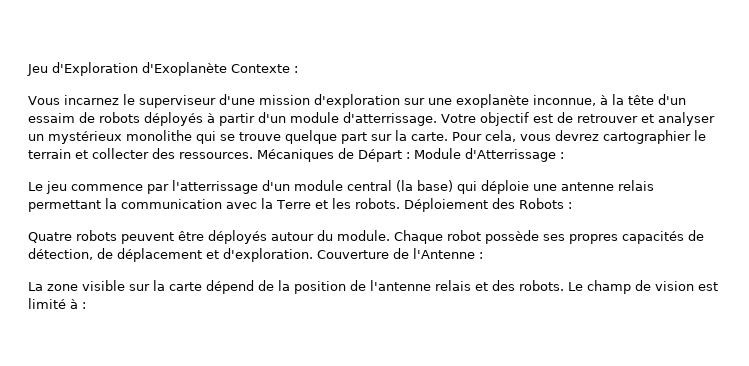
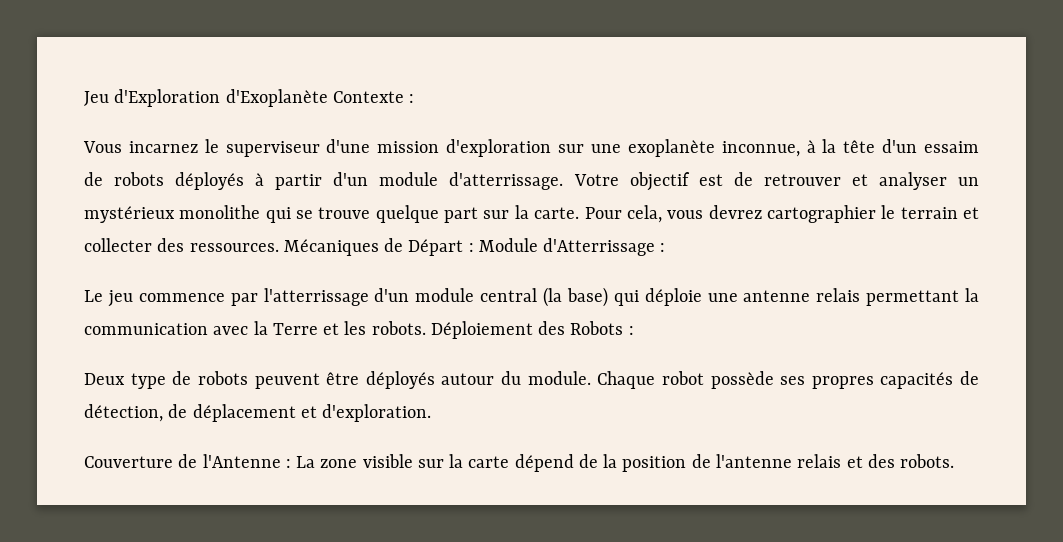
- Quatre robots peuvent être déployés autour du module.
+ Deux type de robots peuvent être déployés autour du module.
- Chaque robot possède ses propres capacités de détection, de déplacement et d'exploration. Couverture de l'Antenne :
- La zone visible sur la carte dépend de la position de l'antenne relais et des robots. Le champ de vision est limité à :
+ Chaque robot possède ses propres capacités de détection, de déplacement et d'exploration.
+ Couverture de l'Antenne : La zone visible sur la carte dépend de la position de l'antenne relais et des robots.

